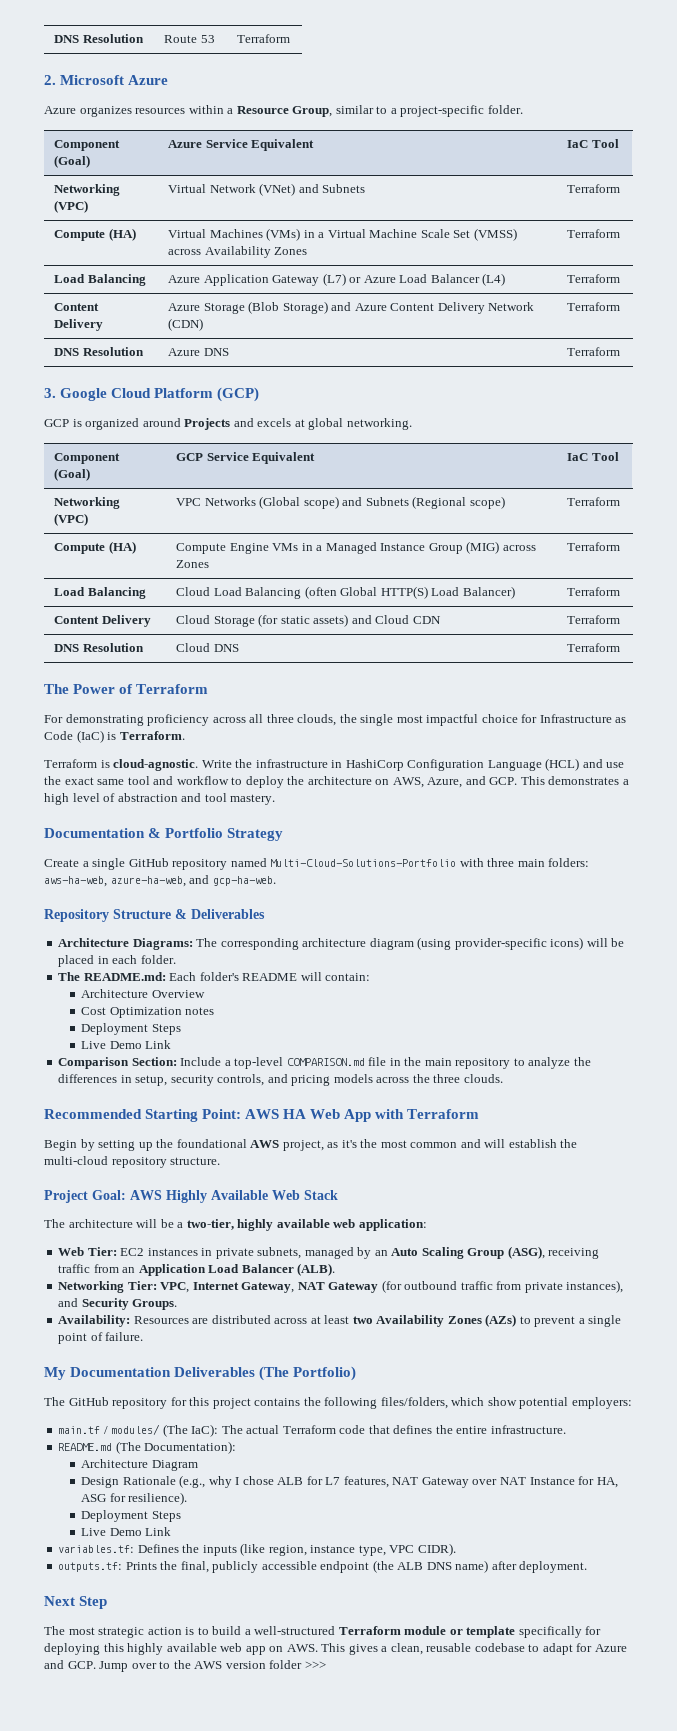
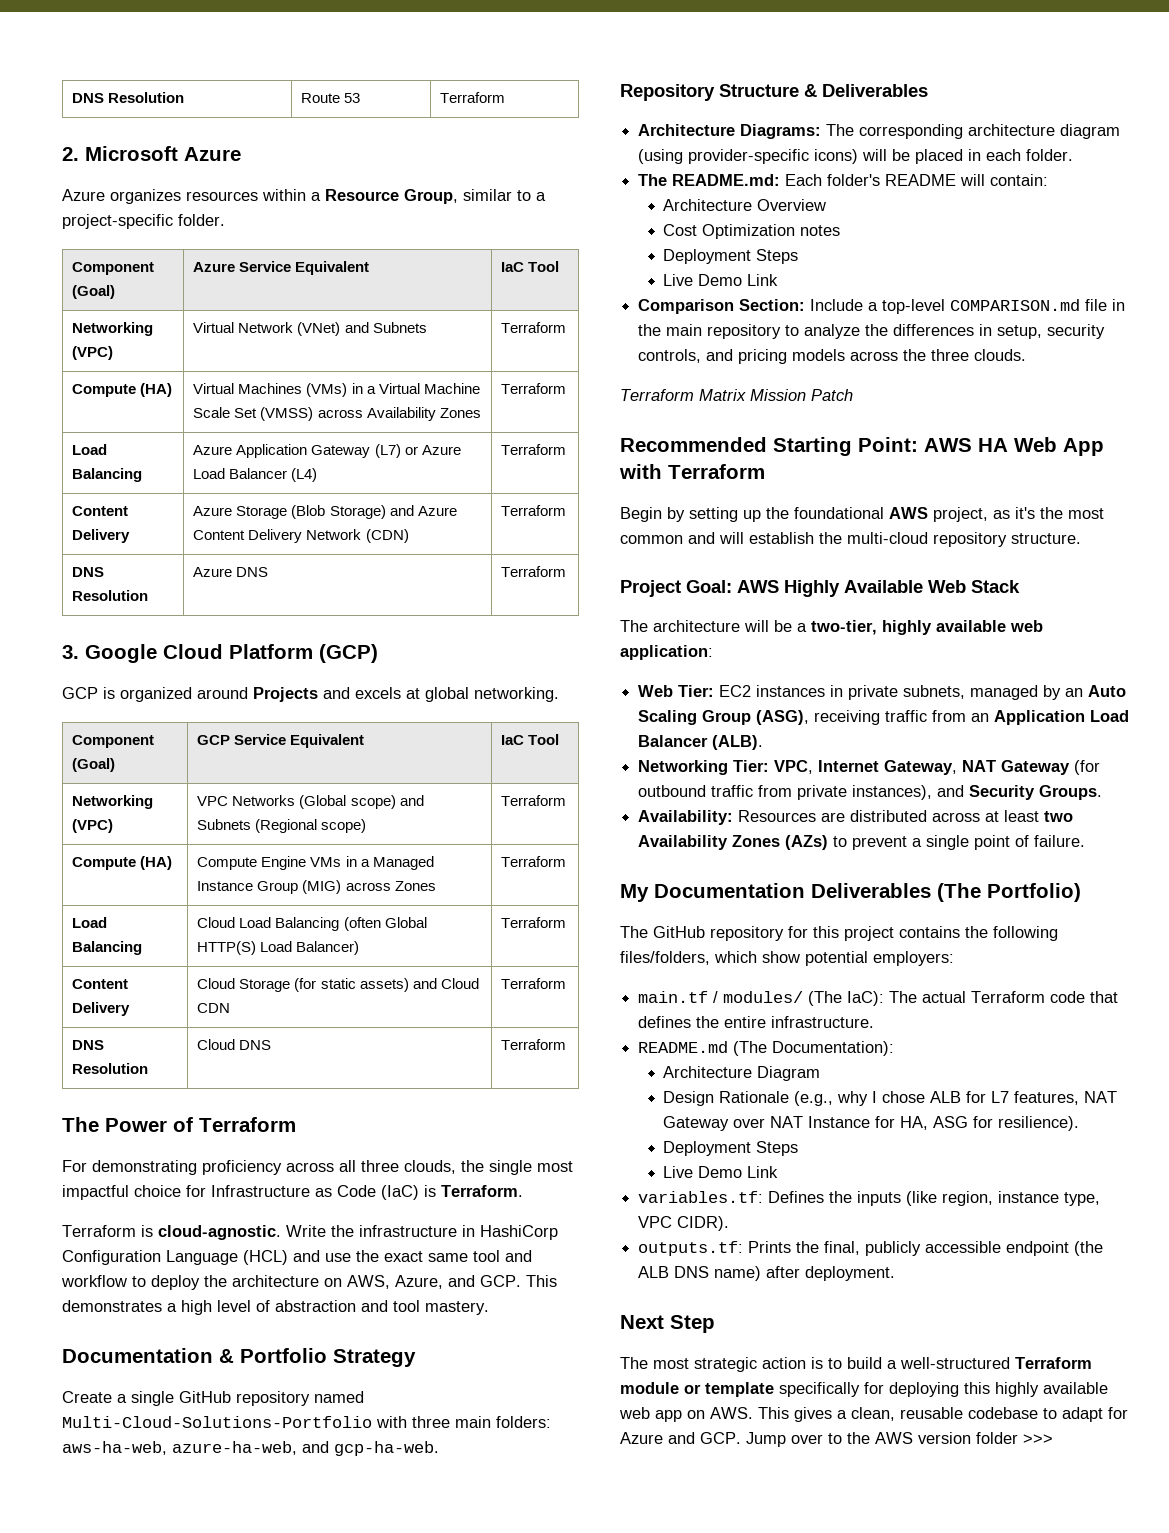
+ Terraform Matrix Mission Patch

